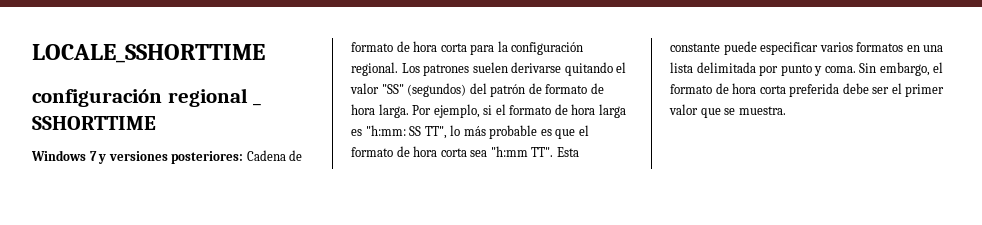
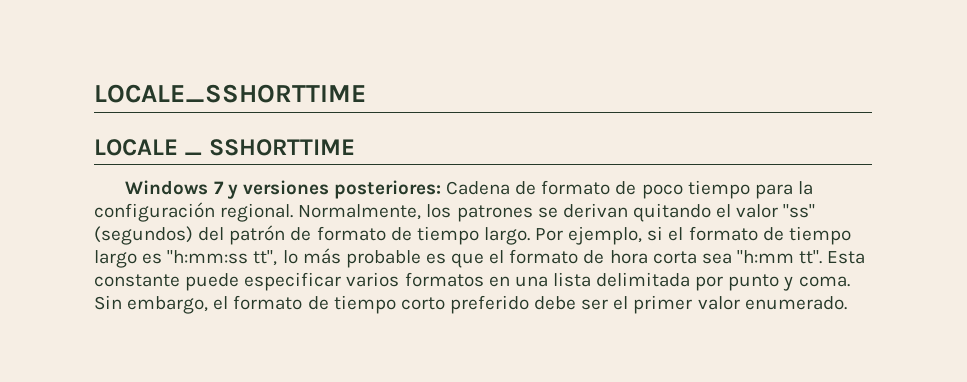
- configuración regional _ SSHORTTIME
+ LOCALE _ SSHORTTIME
- Windows 7 y versiones posteriores: Cadena de formato de hora corta para la configuración regional.
+ Windows 7 y versiones posteriores: Cadena de formato de poco tiempo para la configuración regional.
- Los patrones suelen derivarse quitando el valor "SS" (segundos) del patrón de formato de hora larga.
+ Normalmente, los patrones se derivan quitando el valor "ss" (segundos) del patrón de formato de tiempo largo.
- Por ejemplo, si el formato de hora larga es "h:mm: SS TT", lo más probable es que el formato de hora corta sea "h:mm TT". Esta constante puede especificar varios formatos en una lista delimitada por punto y coma.
+ Por ejemplo, si el formato de tiempo largo es "h:mm:ss tt", lo más probable es que el formato de hora corta sea "h:mm tt". Esta constante puede especificar varios formatos en una lista delimitada por punto y coma.
- Sin embargo, el formato de hora corta preferida debe ser el primer valor que se muestra.
+ Sin embargo, el formato de tiempo corto preferido debe ser el primer valor enumerado.

